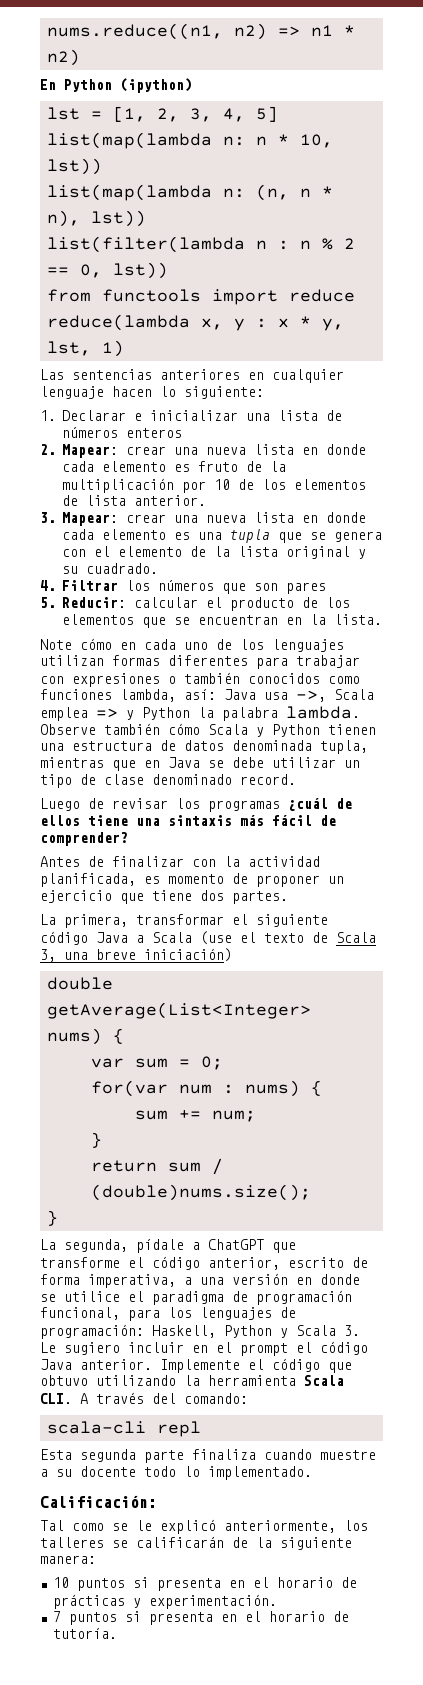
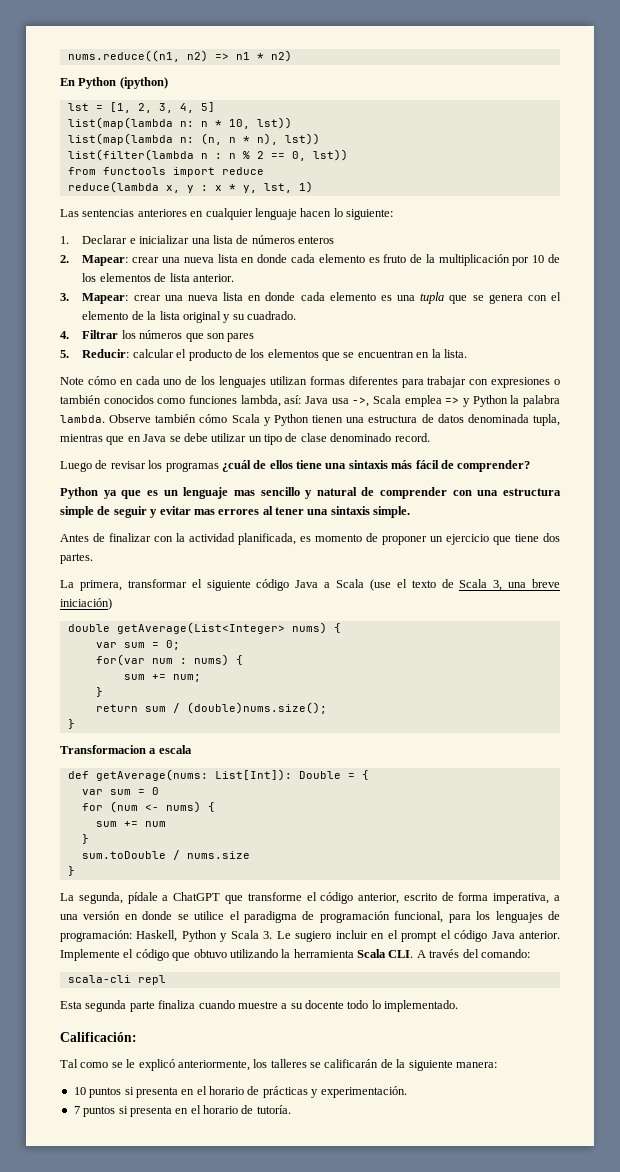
+ Python ya que es un lenguaje mas sencillo y natural de comprender con una estructura simple de seguir y evitar mas errores al tener una sintaxis simple.
+ Transformacion a escala
+ def getAverage(nums: List[Int]): Double = {
+ var sum = 0
+ for (num <- nums) {
+ sum += num
+ }
+ sum.toDouble / nums.size
+ }

